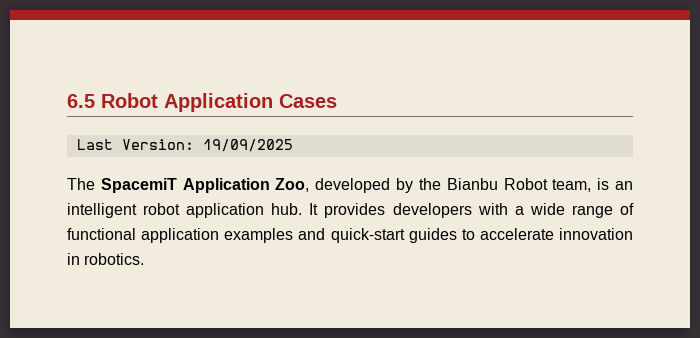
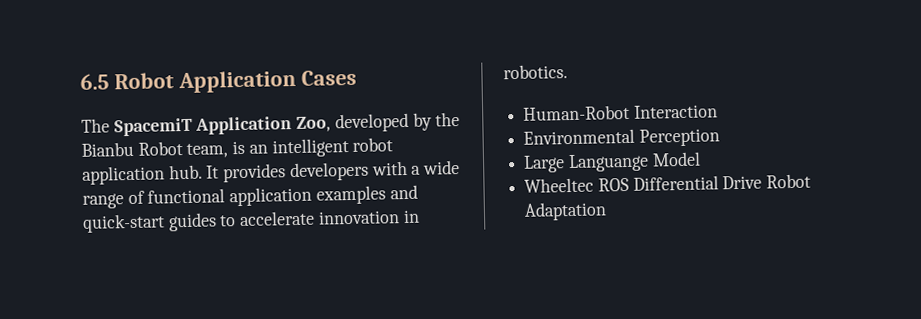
- Last Version: 19/09/2025
+ Human-Robot Interaction
+ Environmental Perception
+ Large Languange Model
+ Wheeltec ROS Differential Drive Robot Adaptation

